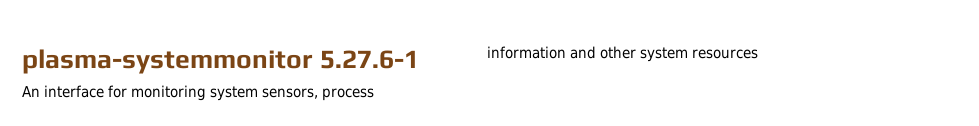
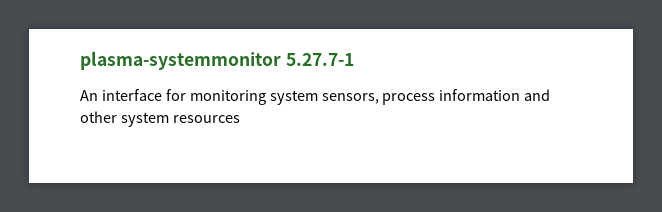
- plasma-systemmonitor 5.27.6-1
+ plasma-systemmonitor 5.27.7-1

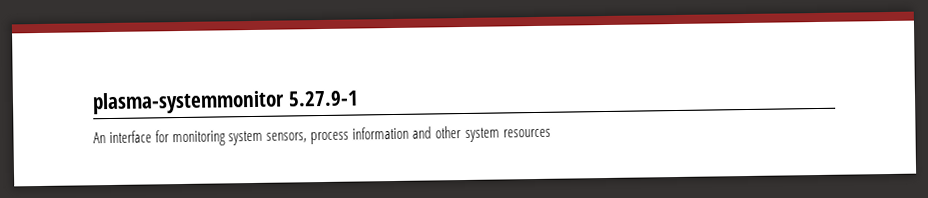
- plasma-systemmonitor 5.27.7-1
+ plasma-systemmonitor 5.27.9-1

